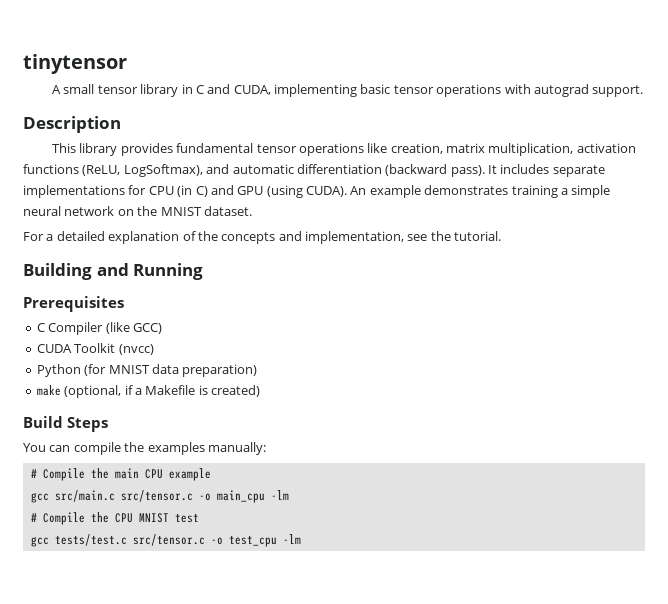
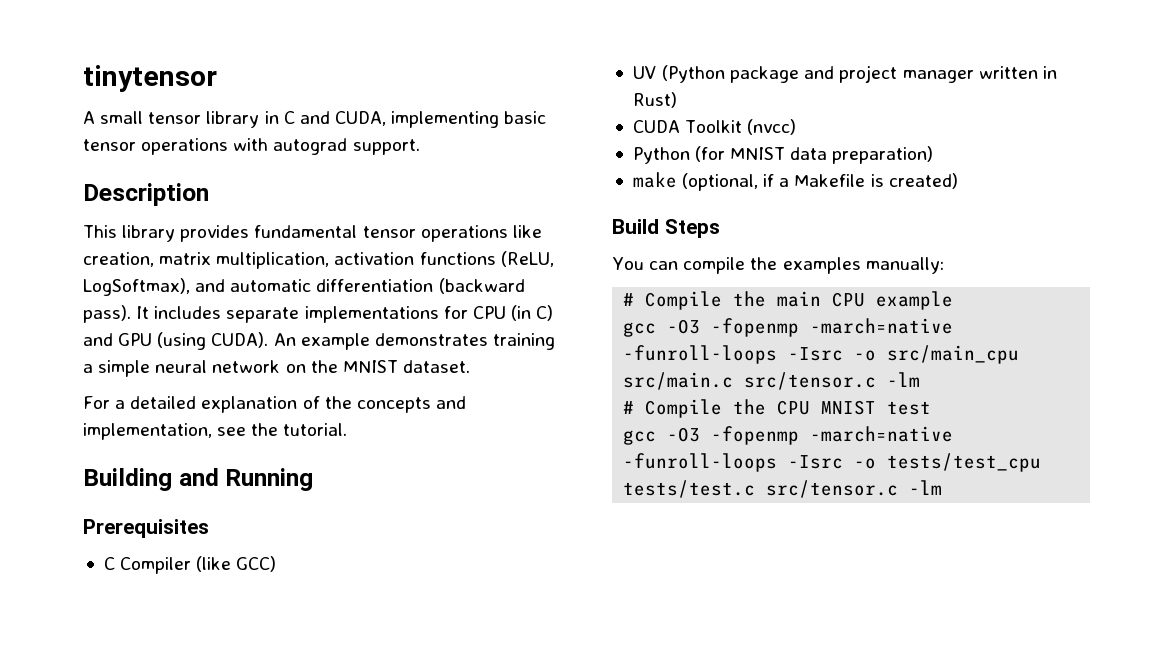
+ UV (Python package and project manager written in Rust)
- gcc src/main.c src/tensor.c -o main_cpu -lm
+ gcc -O3 -fopenmp -march=native -funroll-loops -Isrc -o src/main_cpu src/main.c src/tensor.c -lm
- gcc tests/test.c src/tensor.c -o test_cpu -lm
+ gcc -O3 -fopenmp -march=native -funroll-loops -Isrc -o tests/test_cpu tests/test.c src/tensor.c -lm

